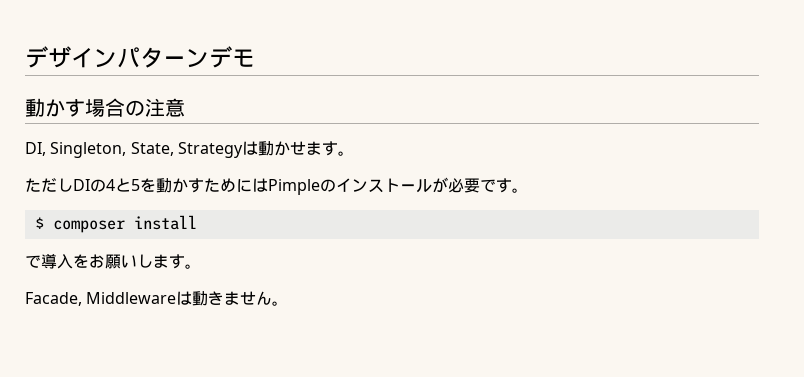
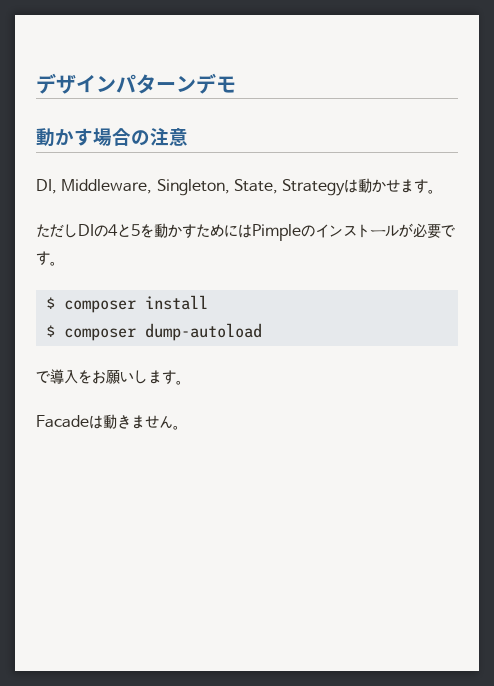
- DI, Singleton, State, Strategyは動かせます。
+ DI, Middleware, Singleton, State, Strategyは動かせます。
+ $ composer dump-autoload
- Facade, Middlewareは動きません。
+ Facadeは動きません。

